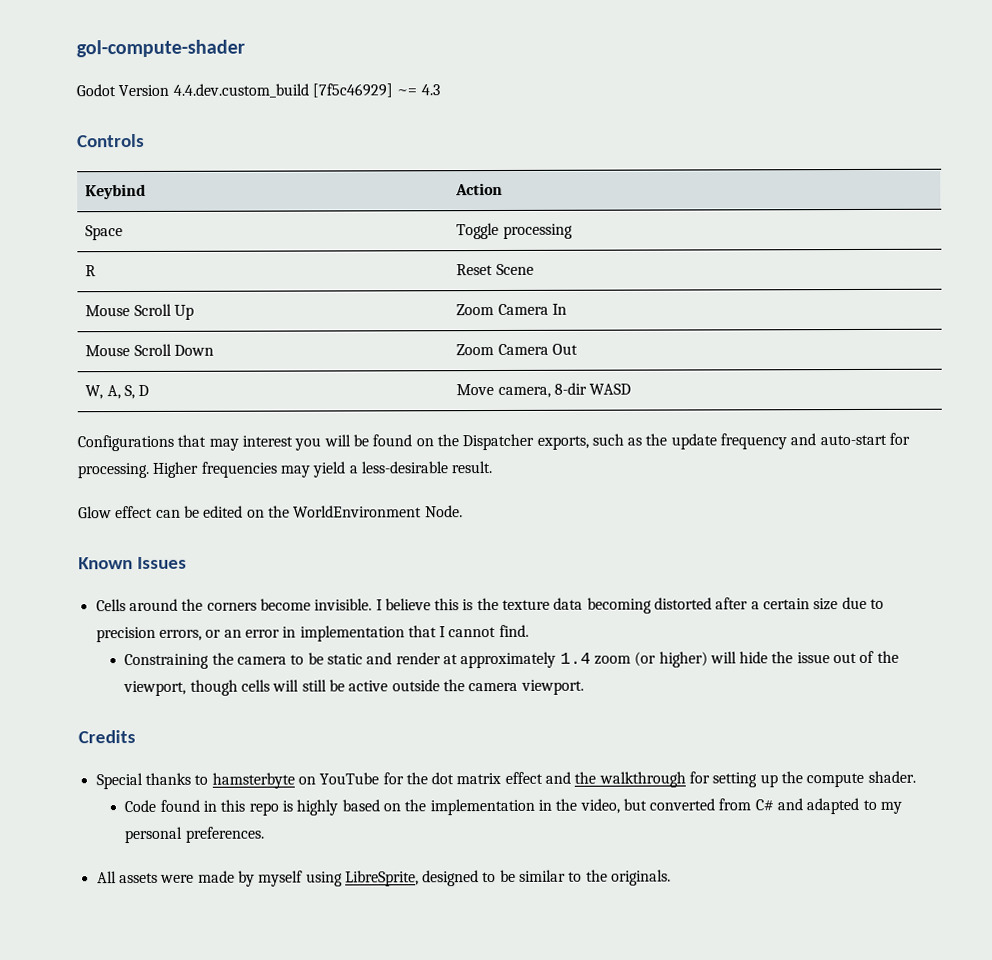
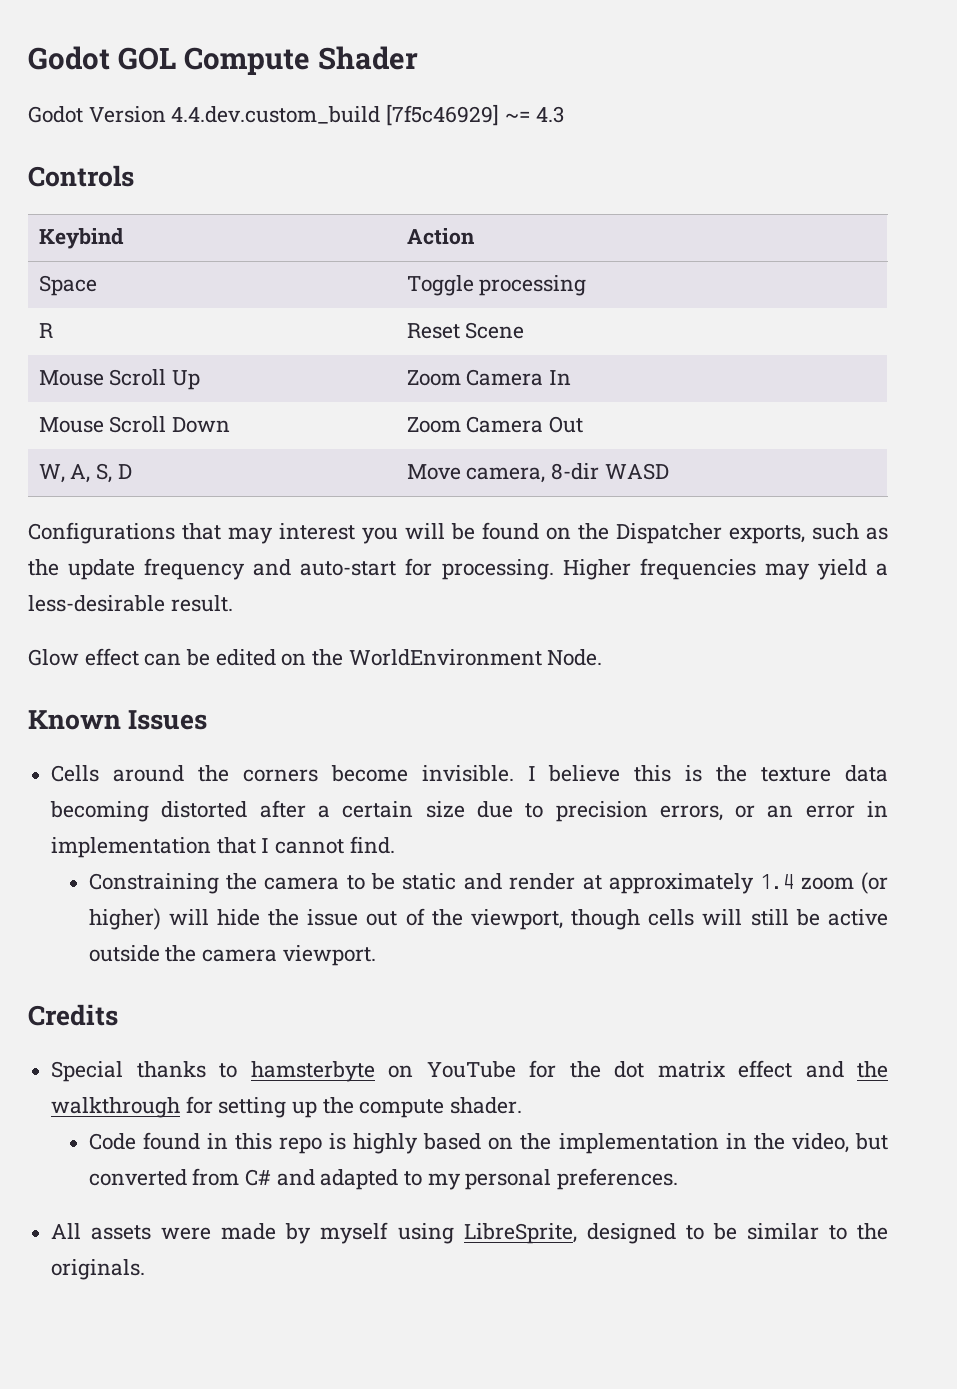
- gol-compute-shader
+ Godot GOL Compute Shader

